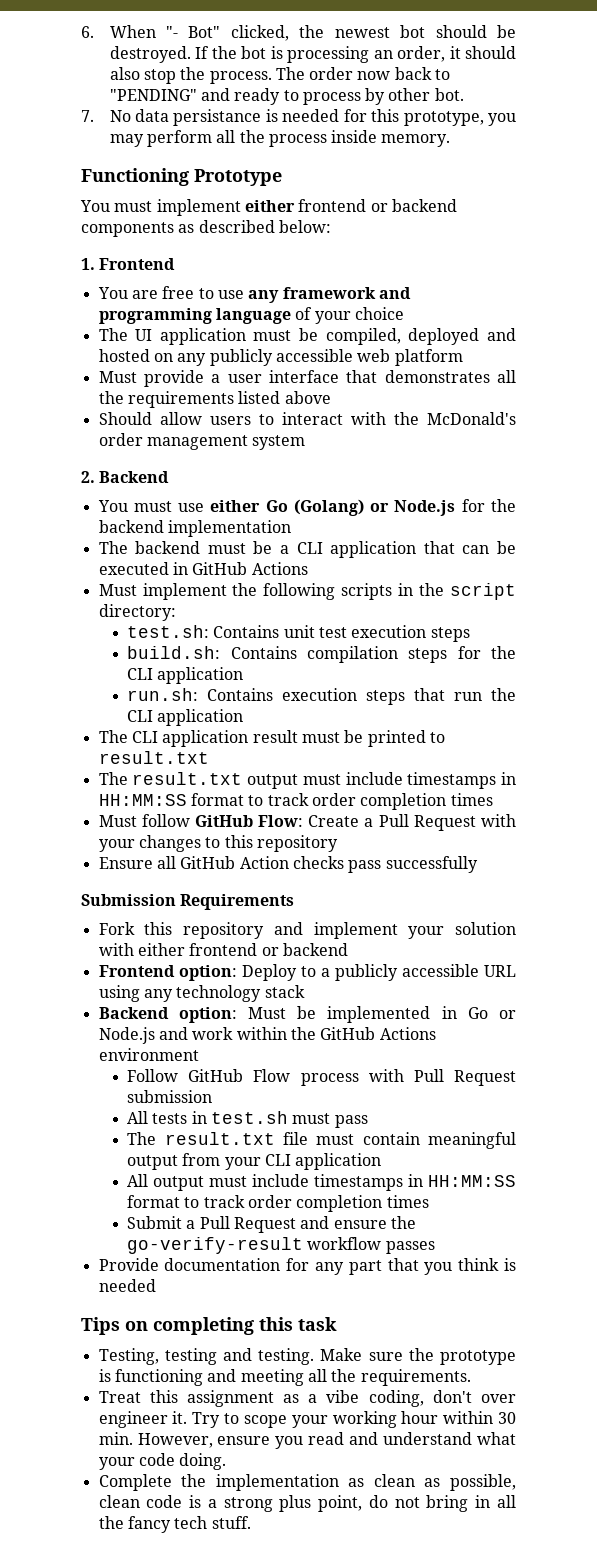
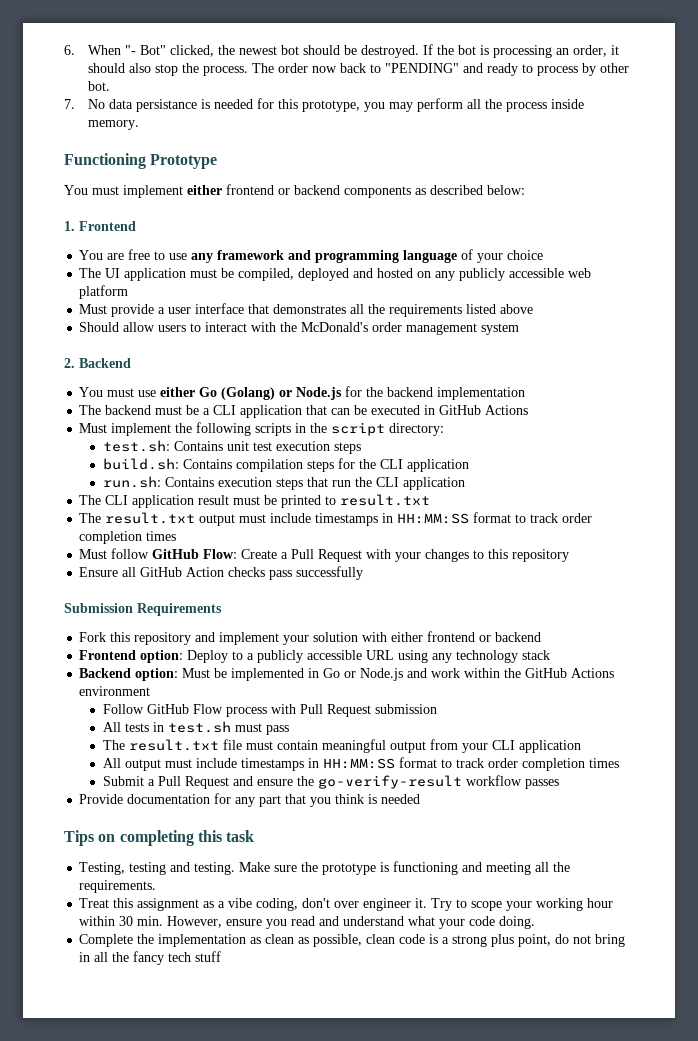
- Complete the implementation as clean as possible, clean code is a strong plus point, do not bring in all the fancy tech stuff.
+ Complete the implementation as clean as possible, clean code is a strong plus point, do not bring in all the fancy tech stuff

